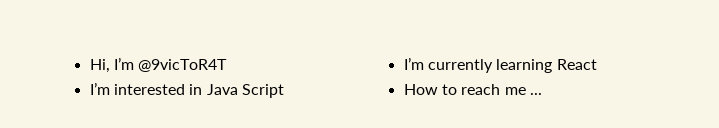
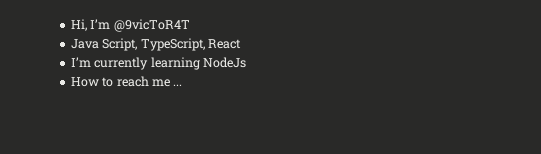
- I’m interested in Java Script
+ Java Script, TypeScript, React
- I’m currently learning React
+ I’m currently learning NodeJs

